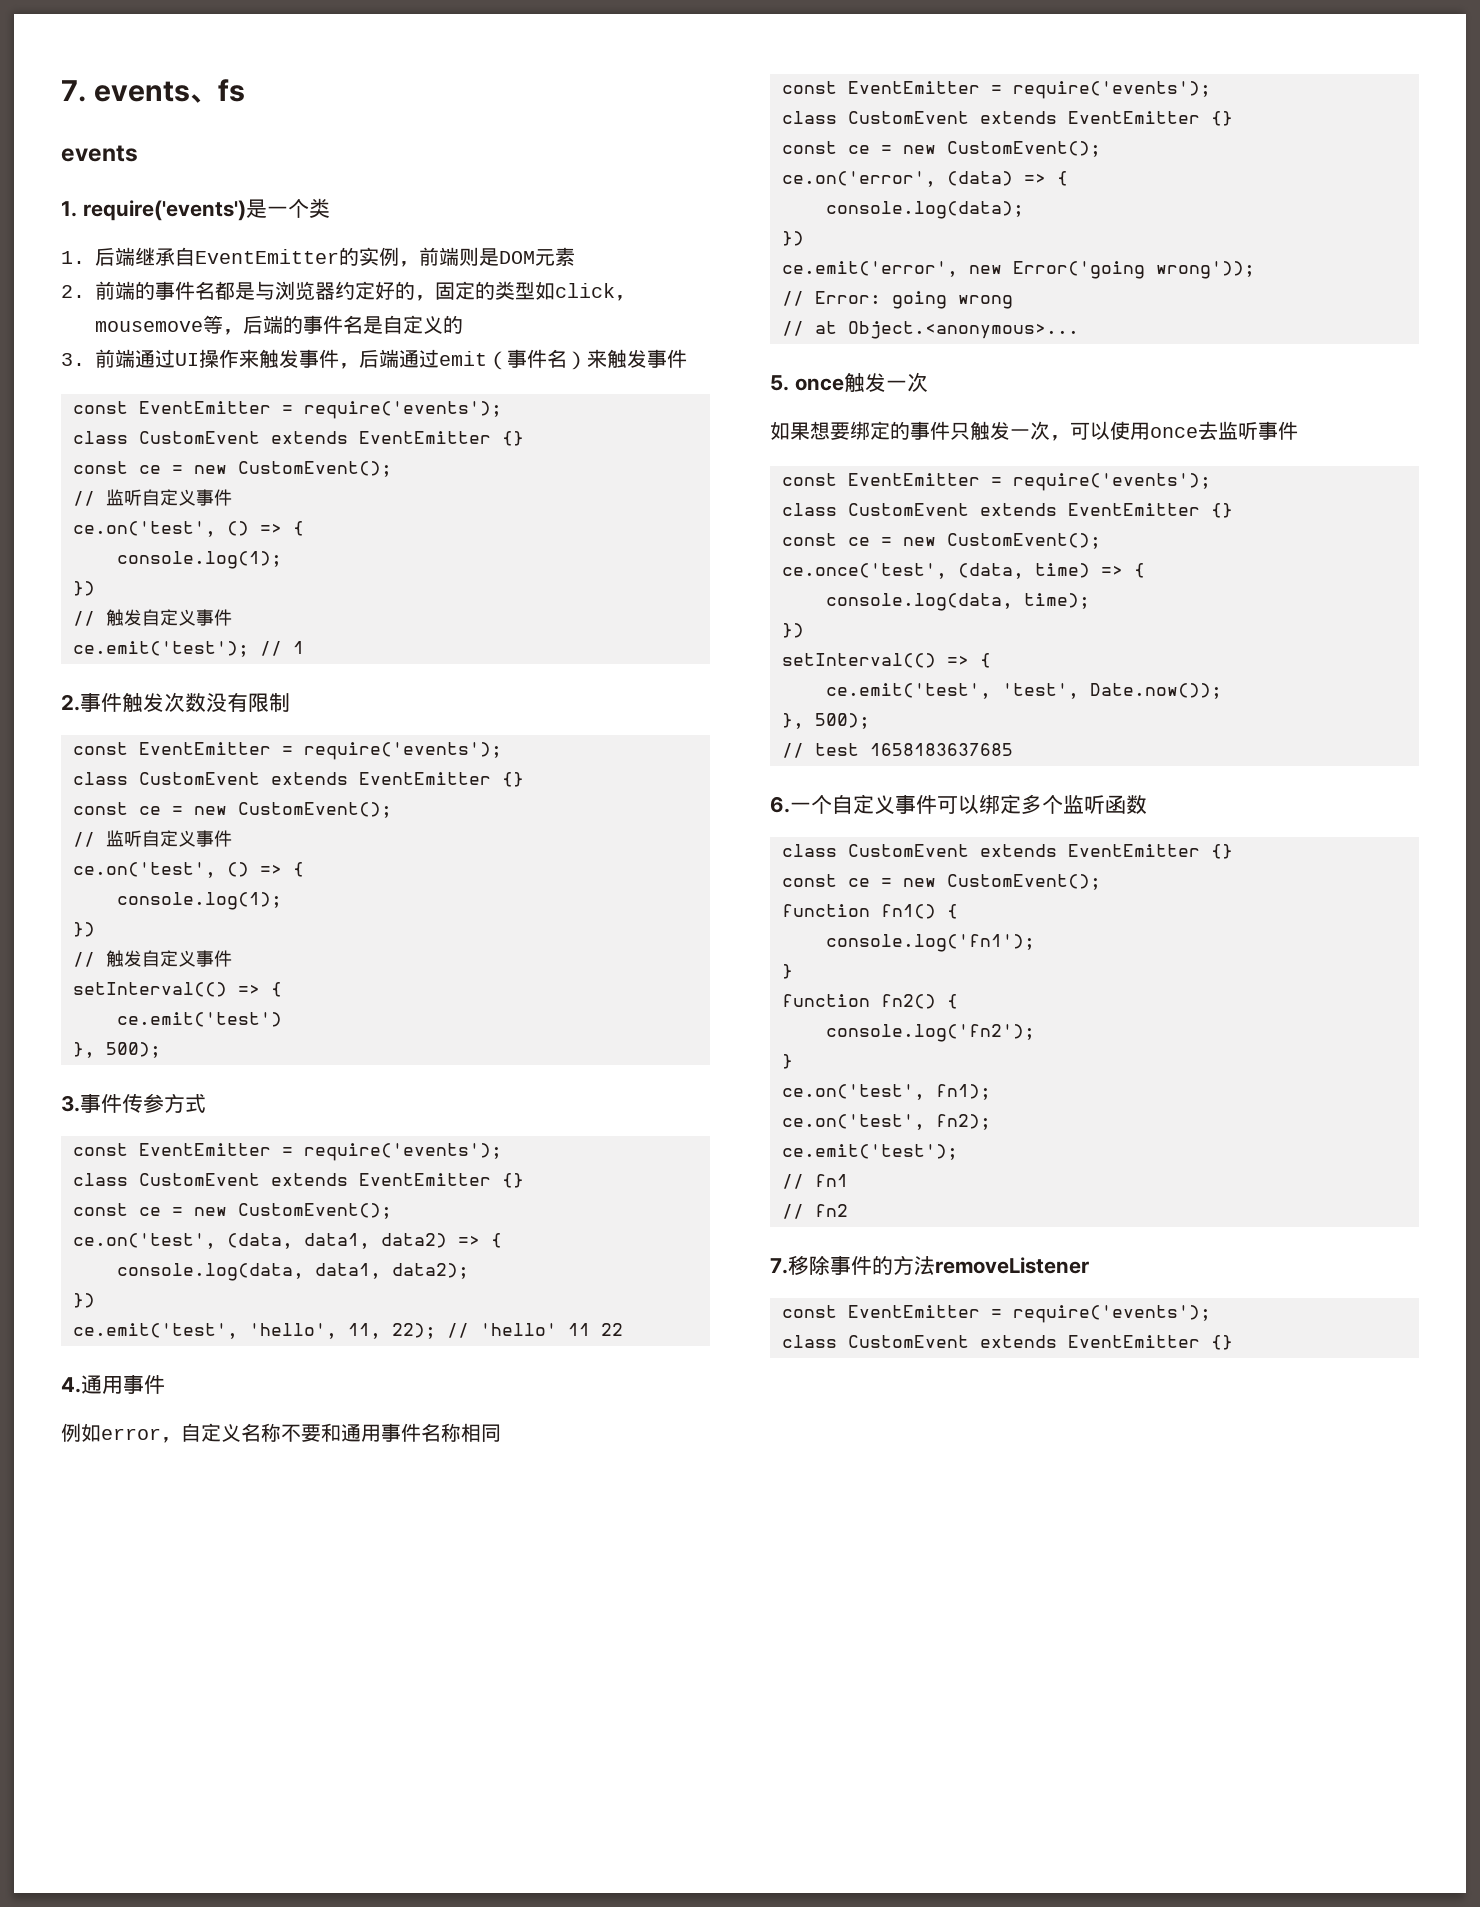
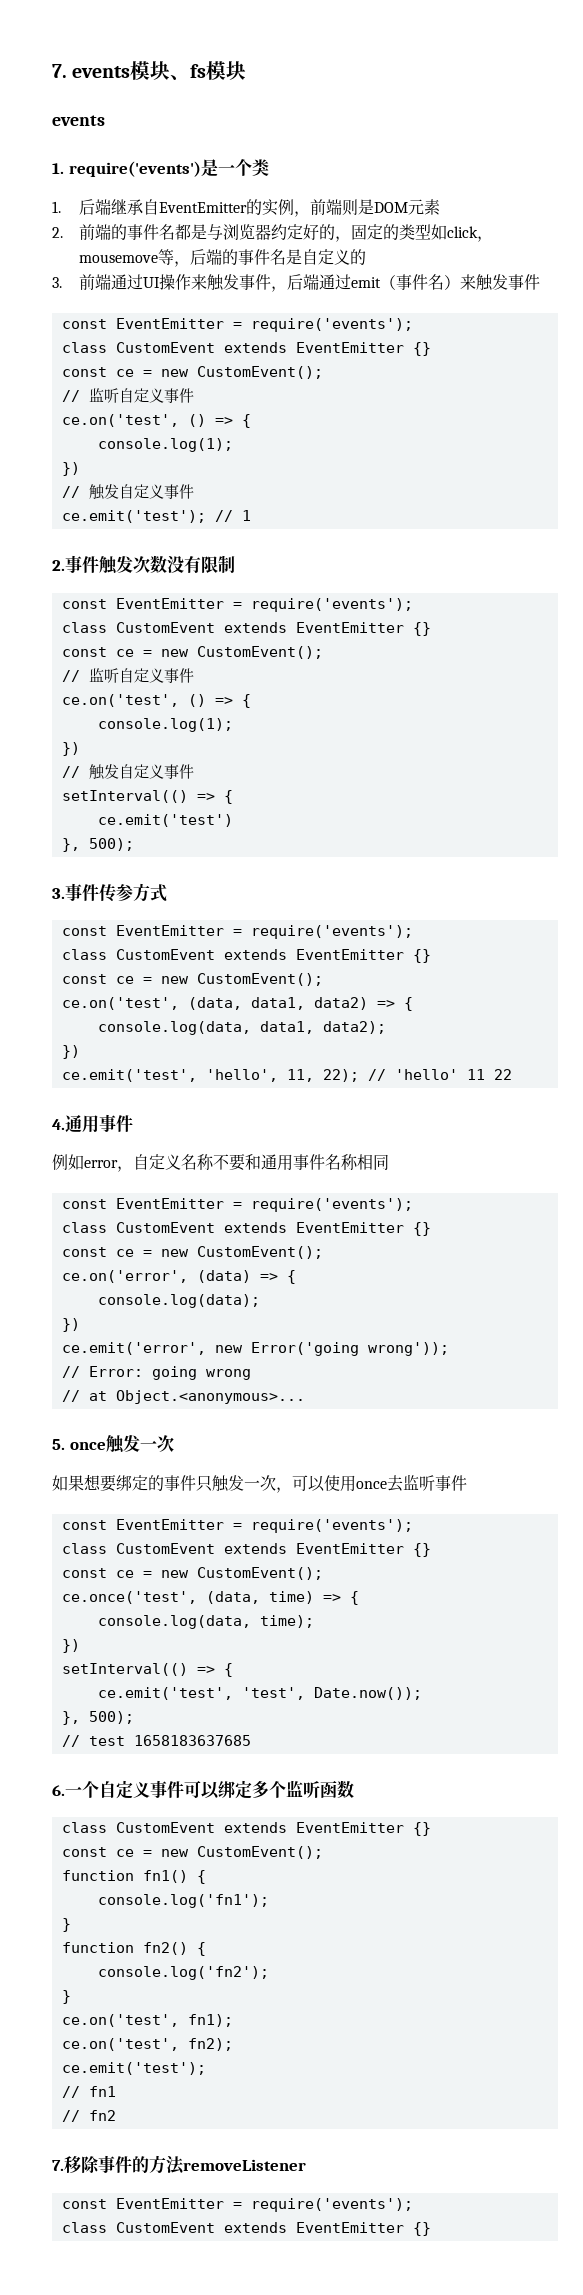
- 7. events、fs
+ 7. events模块、fs模块

